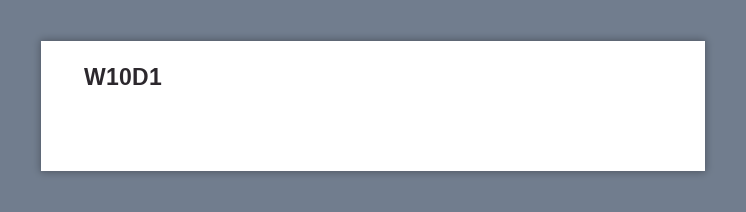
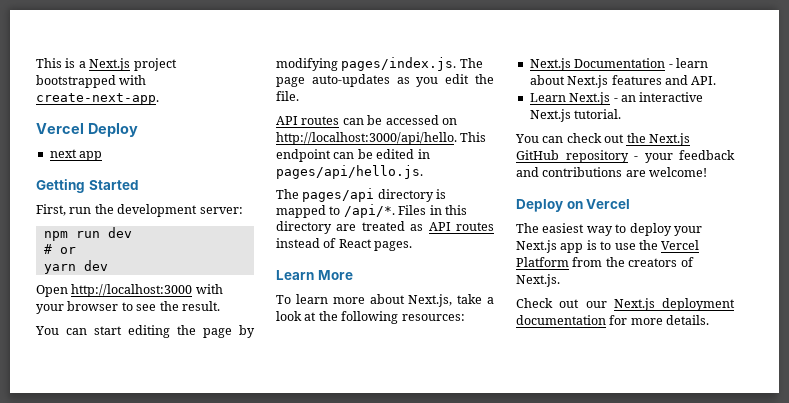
- W10D1
+ This is a Next.js project bootstrapped with create-next-app.
+ Vercel Deploy
+ next app
+ Getting Started
+ First, run the development server:
+ npm run dev
+ # or
+ yarn dev
+ Open http://localhost:3000 with your browser to see the result.
+ You can start editing the page by modifying pages/index.js. The page auto-updates as you edit the file.
+ API routes can be accessed on http://localhost:3000/api/hello. This endpoint can be edited in pages/api/hello.js.
+ The pages/api directory is mapped to /api/*. Files in this directory are treated as API routes instead of React pages.
+ Learn More
+ To learn more about Next.js, take a look at the following resources:
+ Next.js Documentation - learn about Next.js features and API.
+ Learn Next.js - an interactive Next.js tutorial.
+ You can check out the Next.js GitHub repository - your feedback and contributions are welcome!
+ Deploy on Vercel
+ The easiest way to deploy your Next.js app is to use the Vercel Platform from the creators of Next.js.
+ Check out our Next.js deployment documentation for more details.

